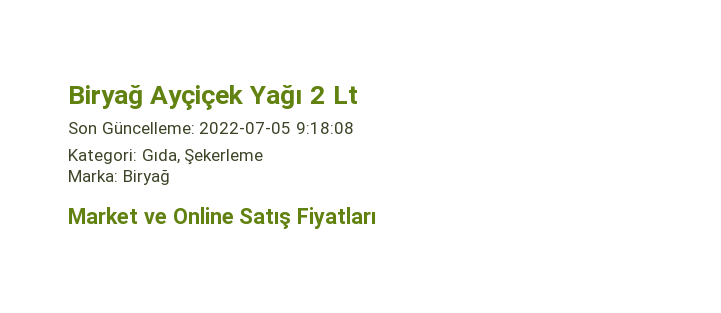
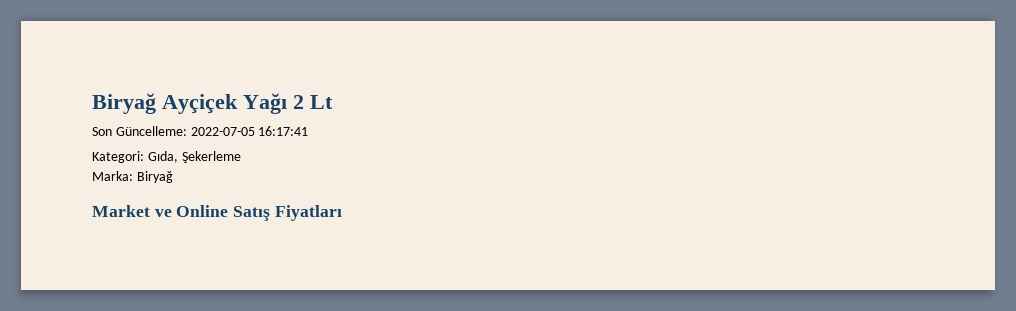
- Son Güncelleme: 2022-07-05 9:18:08
+ Son Güncelleme: 2022-07-05 16:17:41

